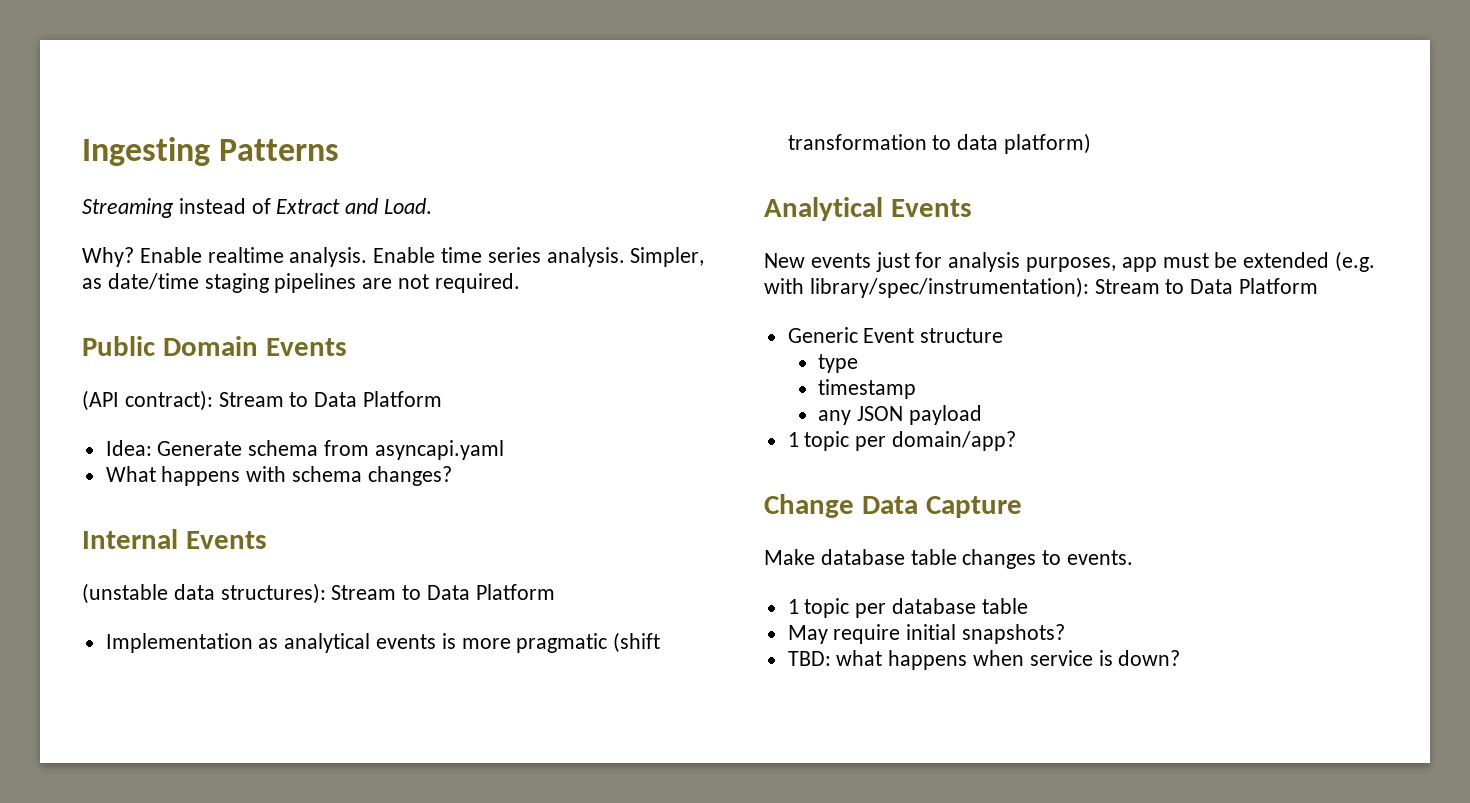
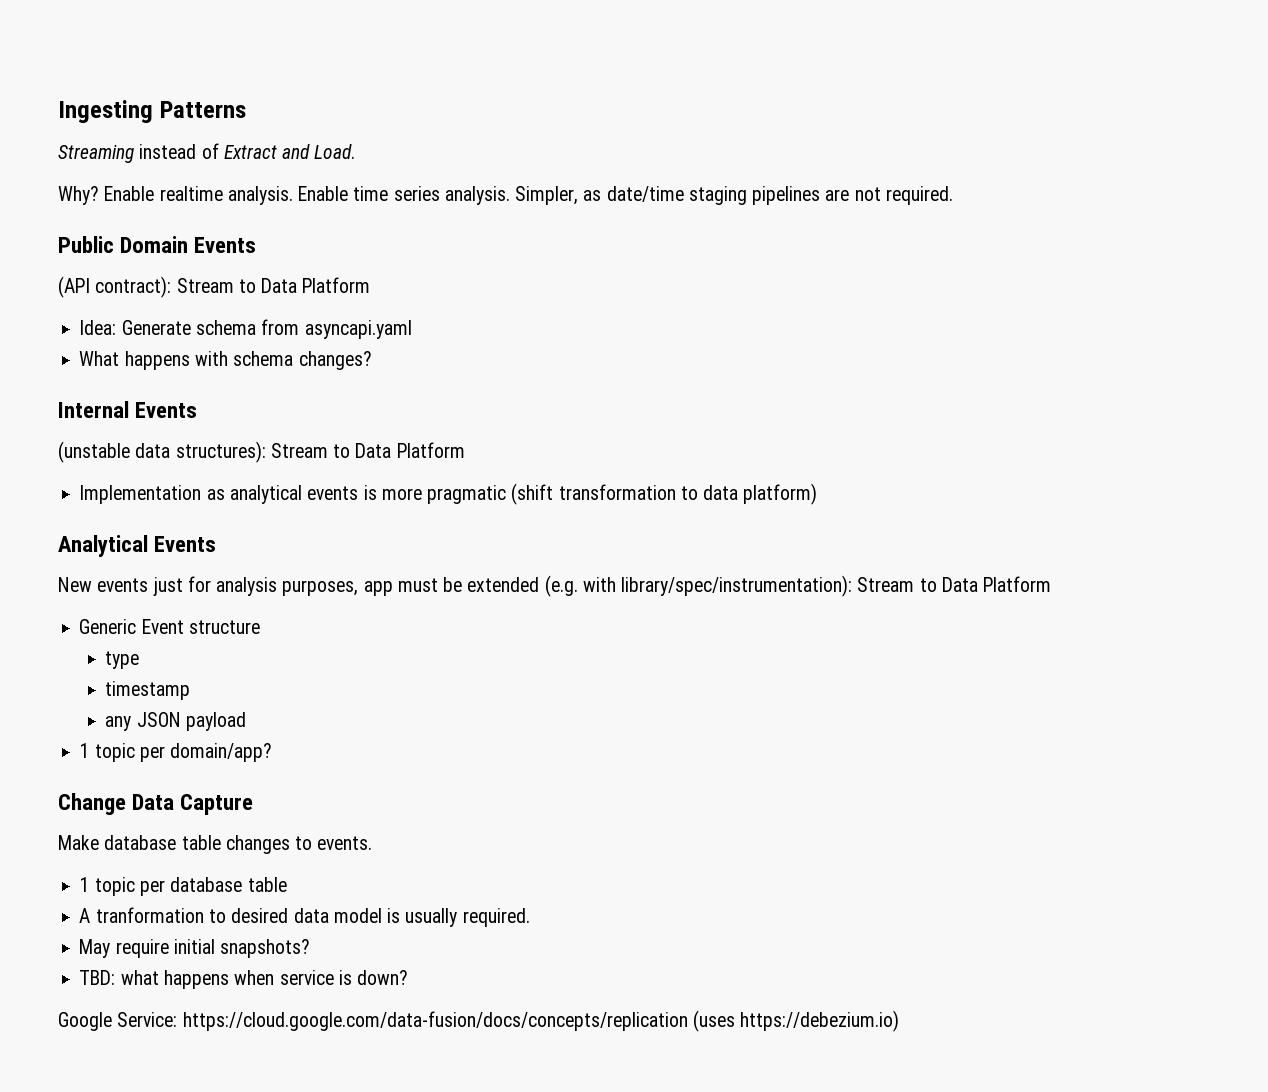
+ A tranformation to desired data model is usually required.
+ Google Service: https://cloud.google.com/data-fusion/docs/concepts/replication (uses https://debezium.io)

